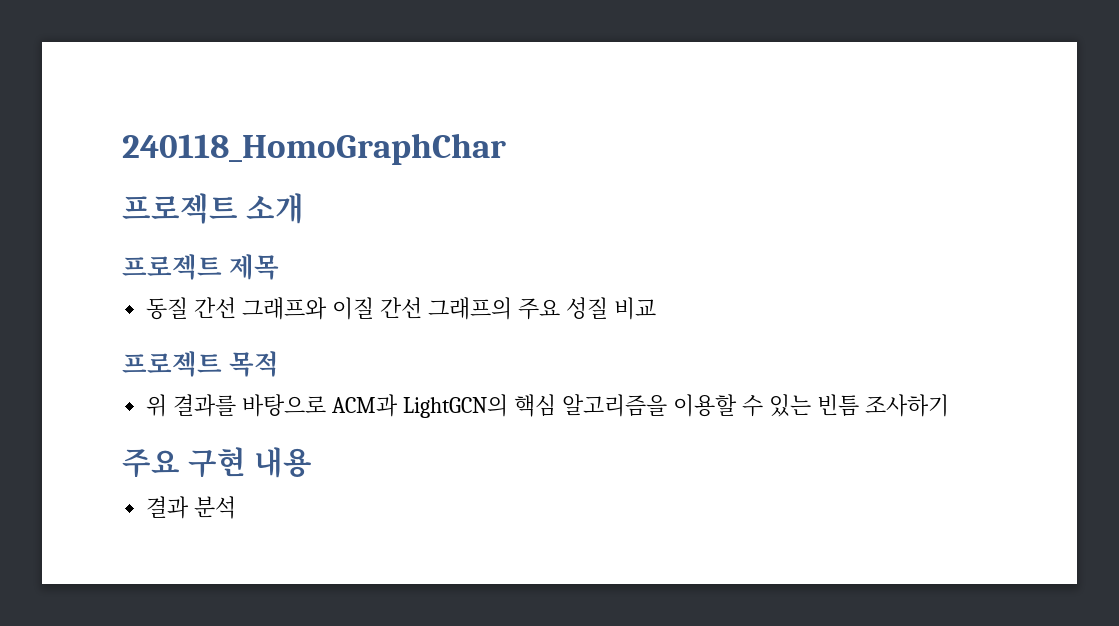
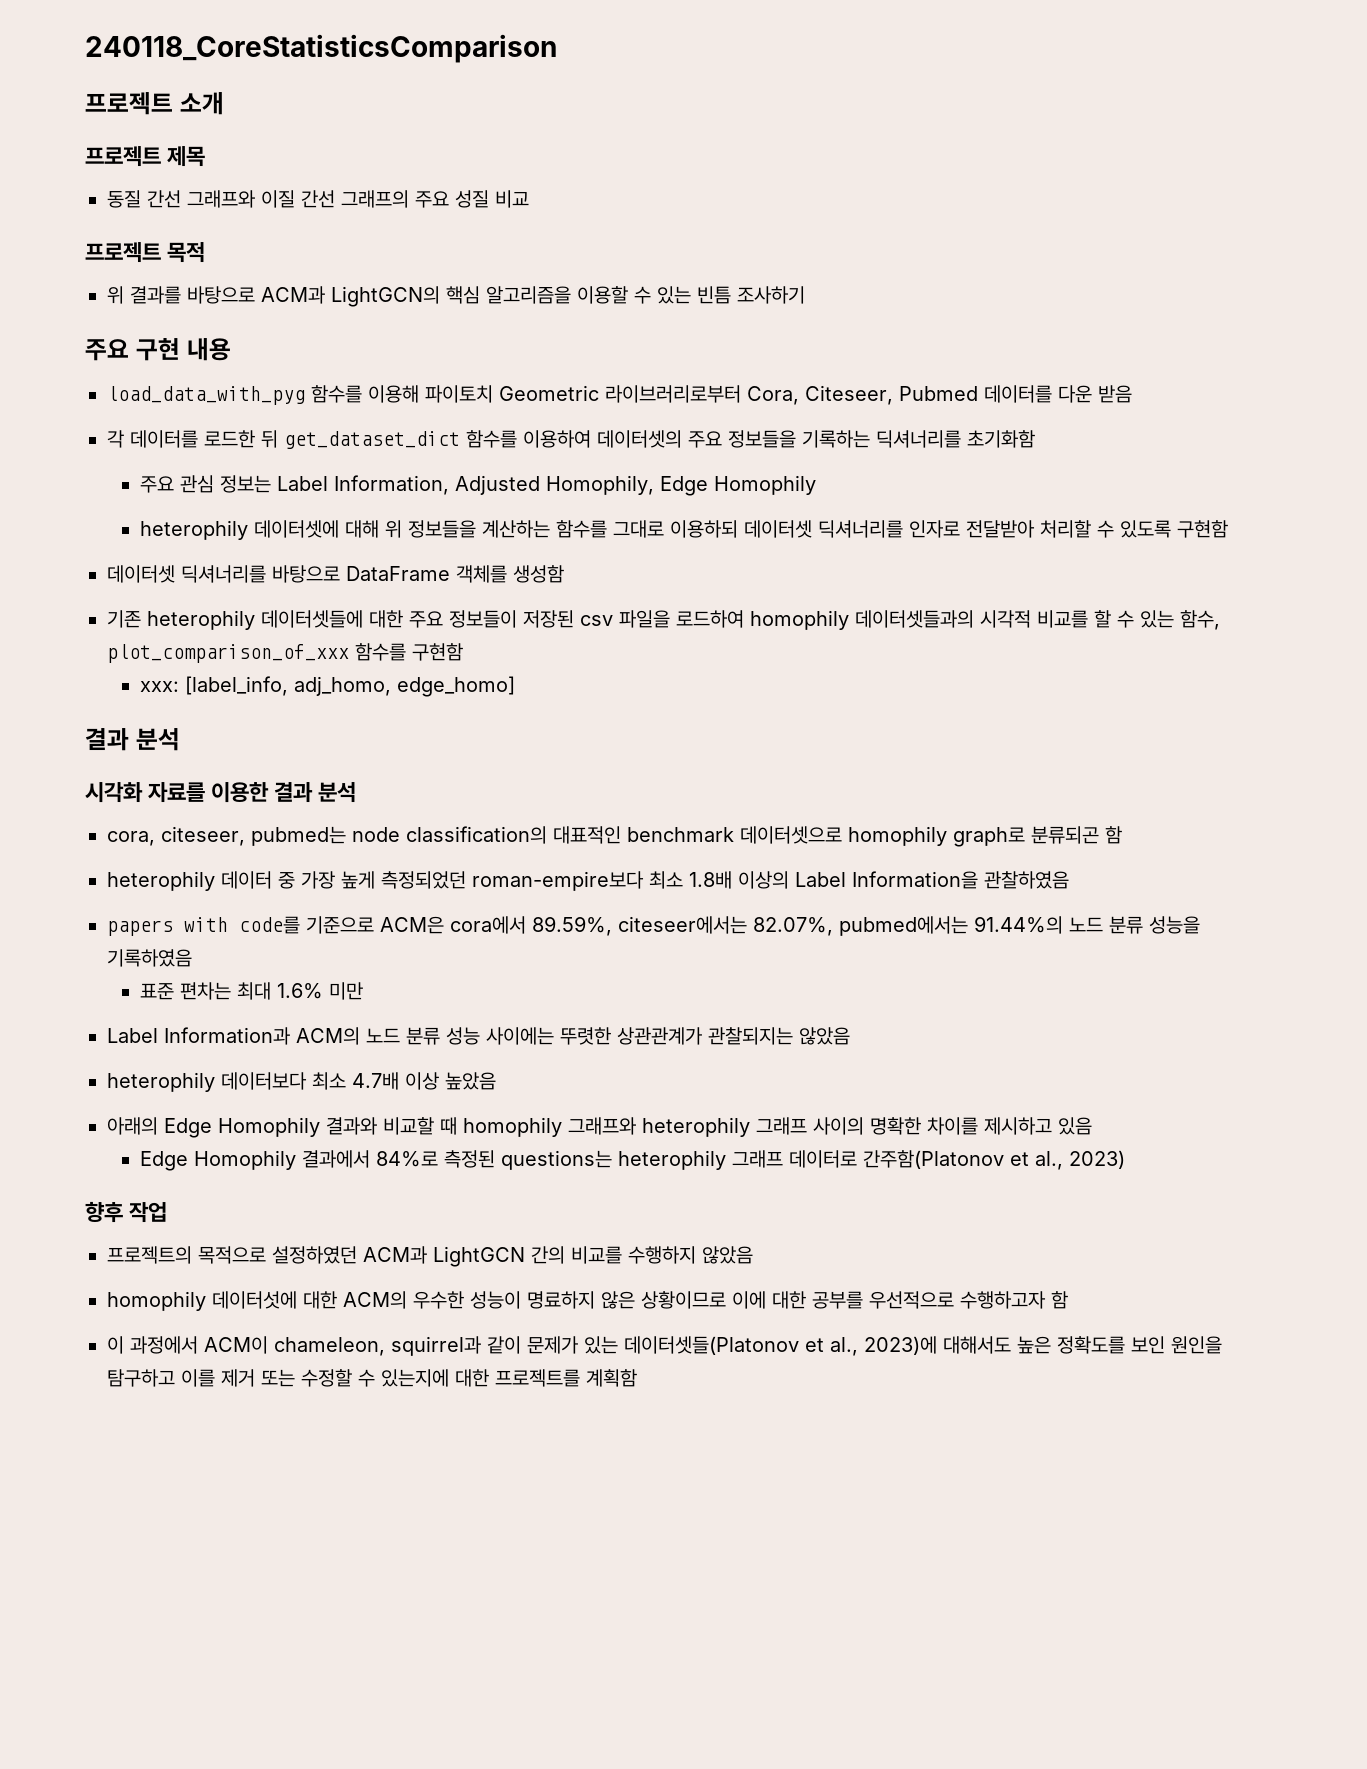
- 240118_HomoGraphChar
+ 240118_CoreStatisticsComparison
+ load_data_with_pyg 함수를 이용해 파이토치 Geometric 라이브러리로부터 Cora, Citeseer, Pubmed 데이터를 다운 받음
+ 각 데이터를 로드한 뒤 get_dataset_dict 함수를 이용하여 데이터셋의 주요 정보들을 기록하는 딕셔너리를 초기화함
+ 주요 관심 정보는 Label Information, Adjusted Homophily, Edge Homophily
+ heterophily 데이터셋에 대해 위 정보들을 계산하는 함수를 그대로 이용하되 데이터셋 딕셔너리를 인자로 전달받아 처리할 수 있도록 구현함
+ 데이터셋 딕셔너리를 바탕으로 DataFrame 객체를 생성함
+ 기존 heterophily 데이터셋들에 대한 주요 정보들이 저장된 csv 파일을 로드하여 homophily 데이터셋들과의 시각적 비교를 할 수 있는 함수, plot_comparison_of_xxx 함수를 구현함
+ xxx: [label_info, adj_homo, edge_homo]
  결과 분석
+ 시각화 자료를 이용한 결과 분석
+ cora, citeseer, pubmed는 node classification의 대표적인 benchmark 데이터셋으로 homophily graph로 분류되곤 함
+ heterophily 데이터 중 가장 높게 측정되었던 roman-empire보다 최소 1.8배 이상의 Label Information을 관찰하였음
+ papers with code를 기준으로 ACM은 cora에서 89.59%, citeseer에서는 82.07%, pubmed에서는 91.44%의 노드 분류 성능을 기록하였음
+ 표준 편차는 최대 1.6% 미만
+ Label Information과 ACM의 노드 분류 성능 사이에는 뚜렷한 상관관계가 관찰되지는 않았음
+ heterophily 데이터보다 최소 4.7배 이상 높았음
+ 아래의 Edge Homophily 결과와 비교할 때 homophily 그래프와 heterophily 그래프 사이의 명확한 차이를 제시하고 있음
+ Edge Homophily 결과에서 84%로 측정된 questions는 heterophily 그래프 데이터로 간주함(Platonov et al., 2023)
+ 향후 작업
+ 프로젝트의 목적으로 설정하였던 ACM과 LightGCN 간의 비교를 수행하지 않았음
+ homophily 데이터섯에 대한 ACM의 우수한 성능이 명료하지 않은 상황이므로 이에 대한 공부를 우선적으로 수행하고자 함
+ 이 과정에서 ACM이 chameleon, squirrel과 같이 문제가 있는 데이터셋들(Platonov et al., 2023)에 대해서도 높은 정확도를 보인 원인을 탐구하고 이를 제거 또는 수정할 수 있는지에 대한 프로젝트를 계획함

